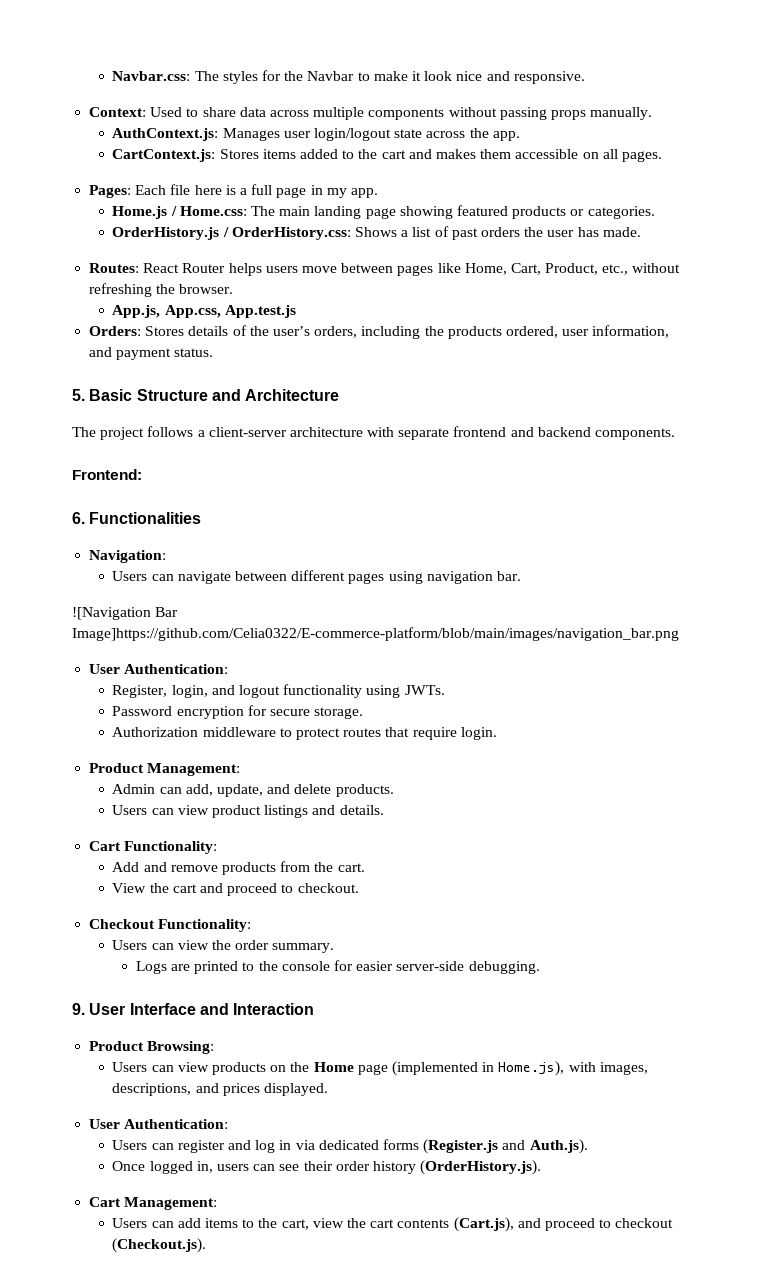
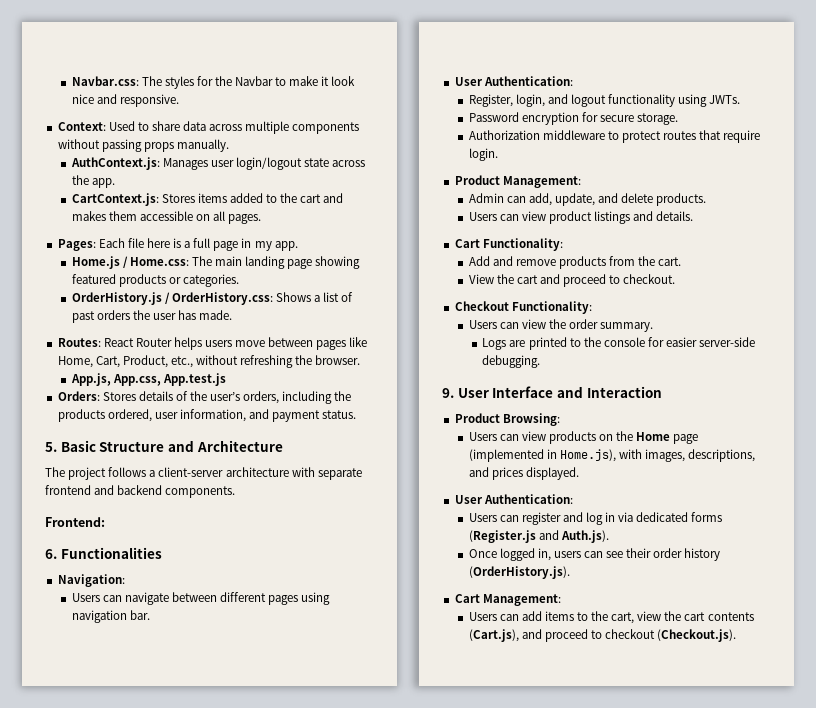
- ![Navigation Bar Image]https://github.com/Celia0322/E-commerce-platform/blob/main/images/navigation_bar.png

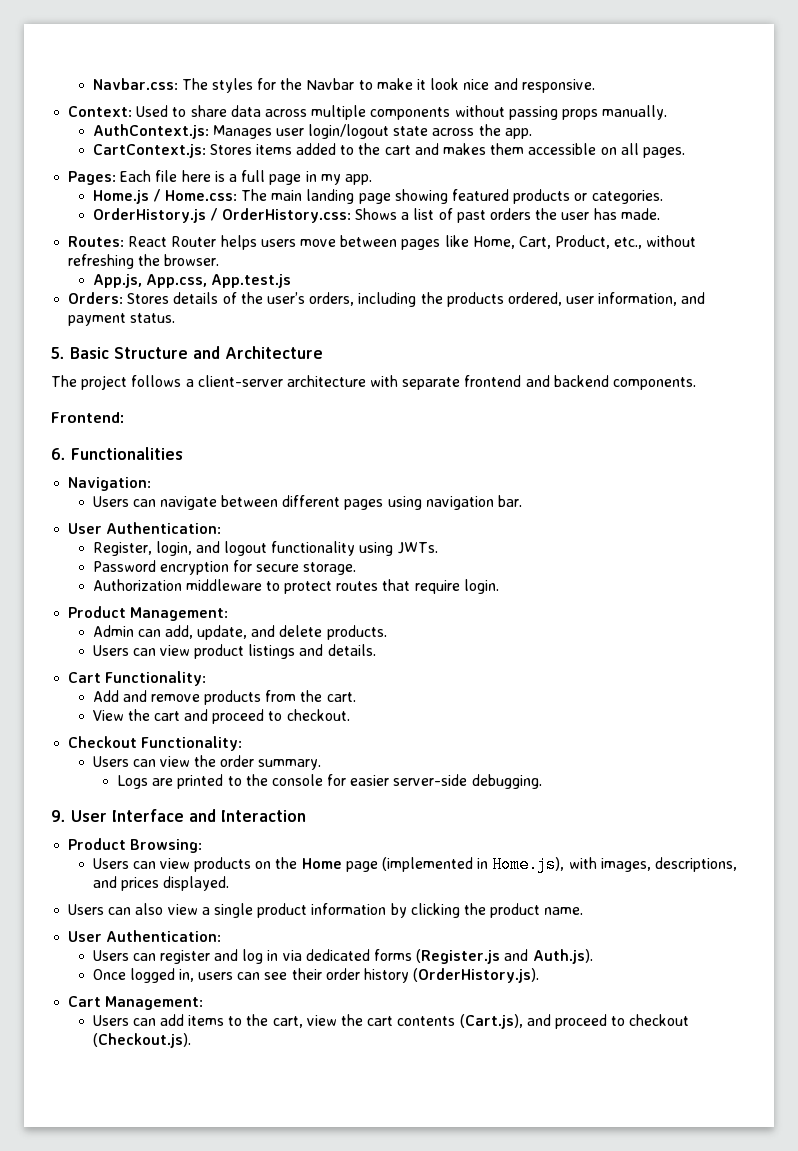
+ Users can also view a single product information by clicking the product name.

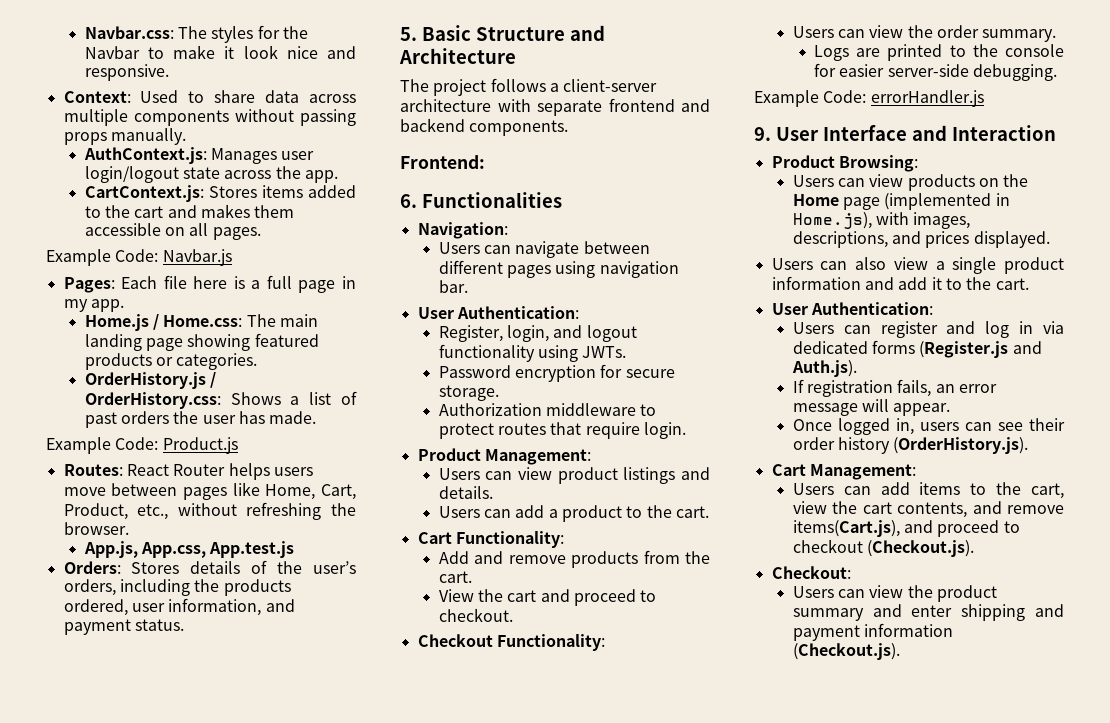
+ Example Code: Navbar.js
+ Example Code: Product.js
- Admin can add, update, and delete products.
+ Users can add a product to the cart.
+ Example Code: errorHandler.js
- Users can also view a single product information by clicking the product name.
+ Users can also view a single product information and add it to the cart.
+ If registration fails, an error message will appear.
- Users can add items to the cart, view the cart contents (Cart.js), and proceed to checkout (Checkout.js).
+ Users can add items to the cart, view the cart contents, and remove items(Cart.js), and proceed to checkout (Checkout.js).
+ Checkout:
+ Users can view the product summary and enter shipping and payment information (Checkout.js).

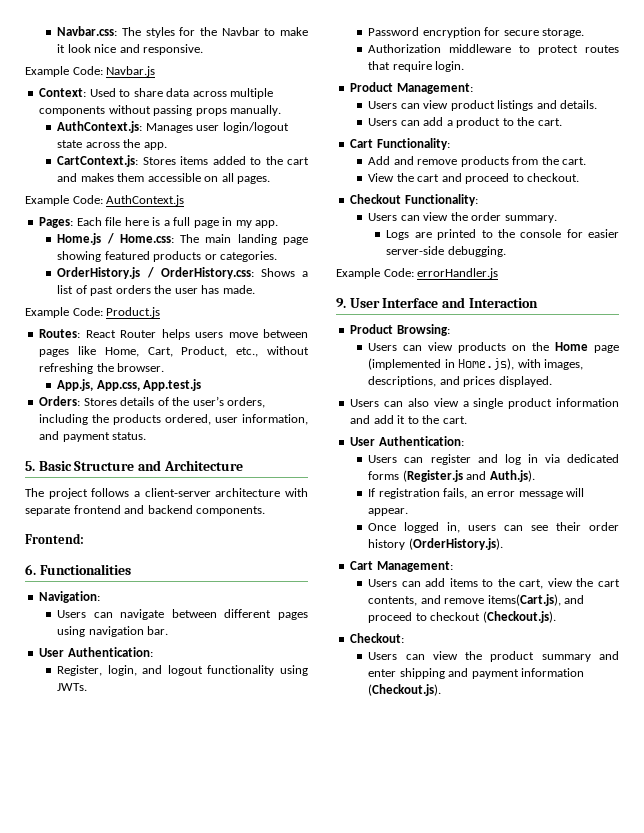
+ Example Code: Navbar.js
- Example Code: Navbar.js
+ Example Code: AuthContext.js

